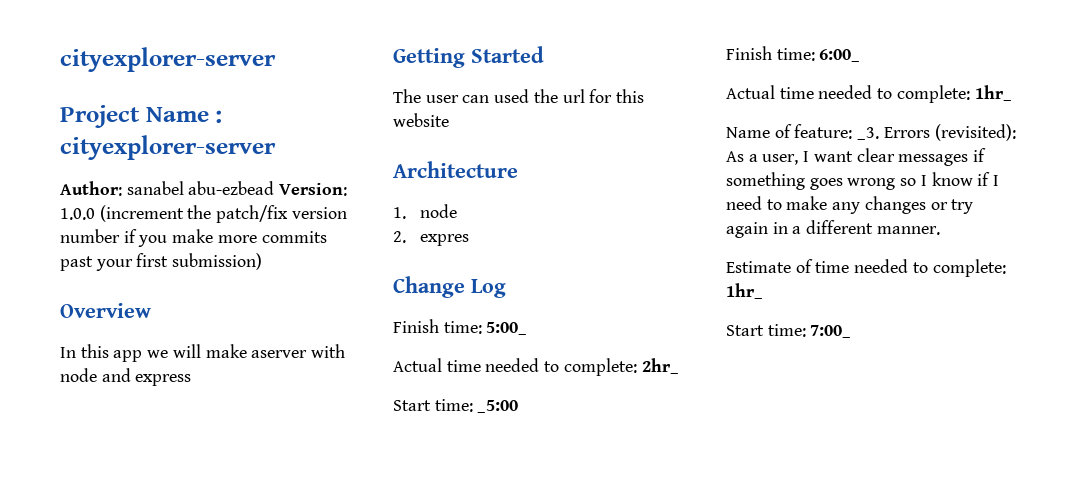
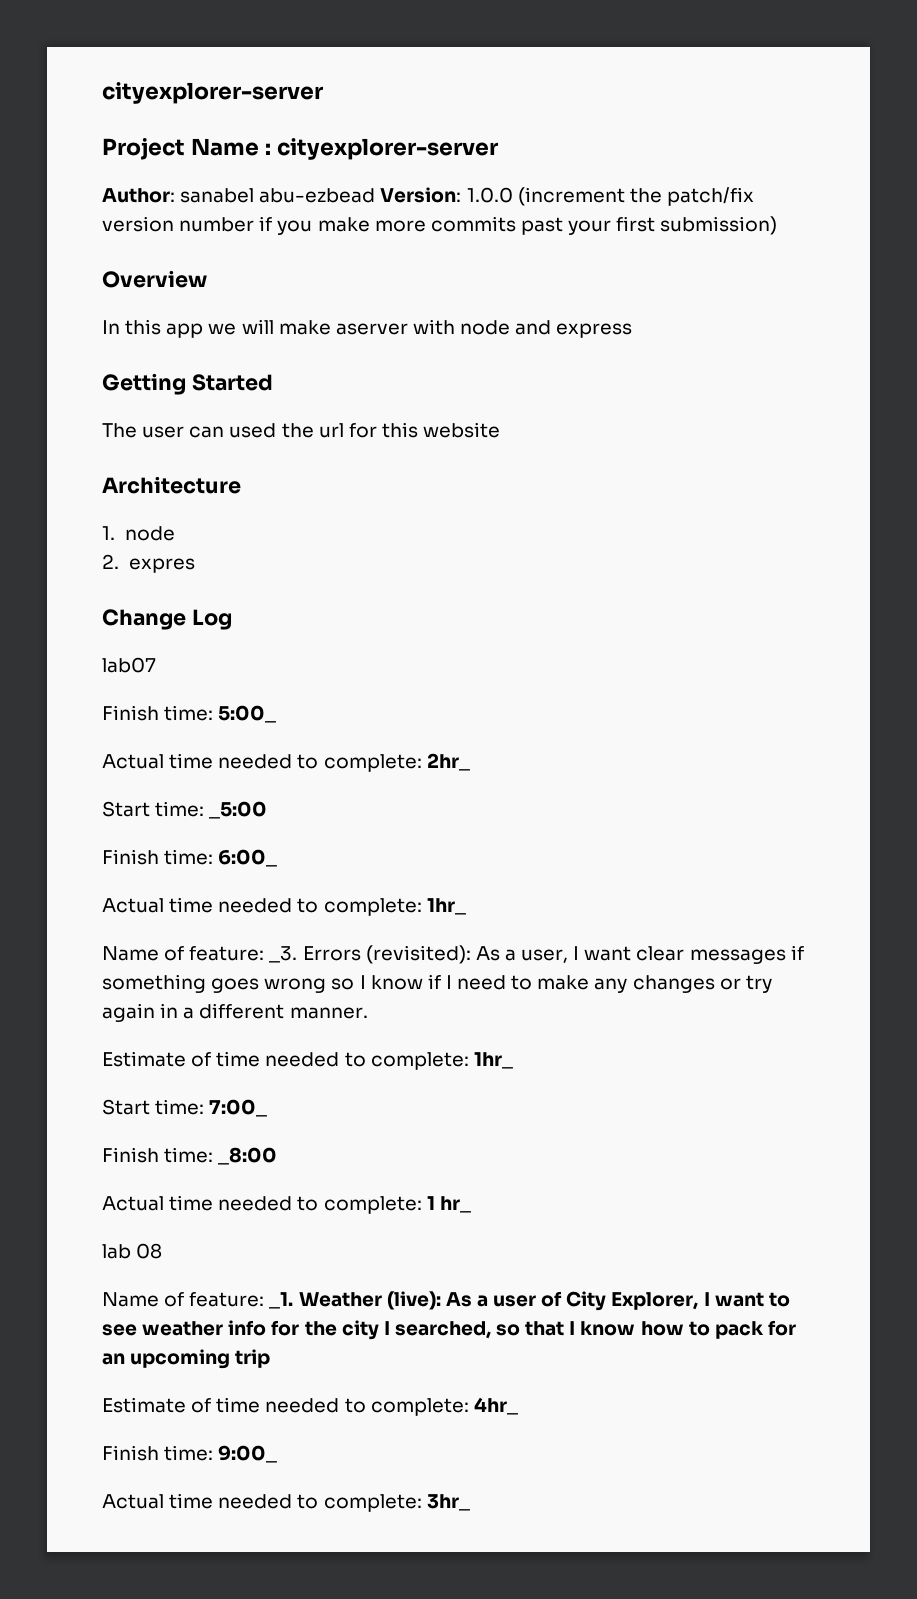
+ lab07
+ Finish time: _8:00
+ Actual time needed to complete: 1 hr_
+ lab 08
+ Name of feature: _1. Weather (live): As a user of City Explorer, I want to see weather info for the city I searched, so that I know how to pack for an upcoming trip
+ Estimate of time needed to complete: 4hr_
+ Finish time: 9:00_
+ Actual time needed to complete: 3hr_

